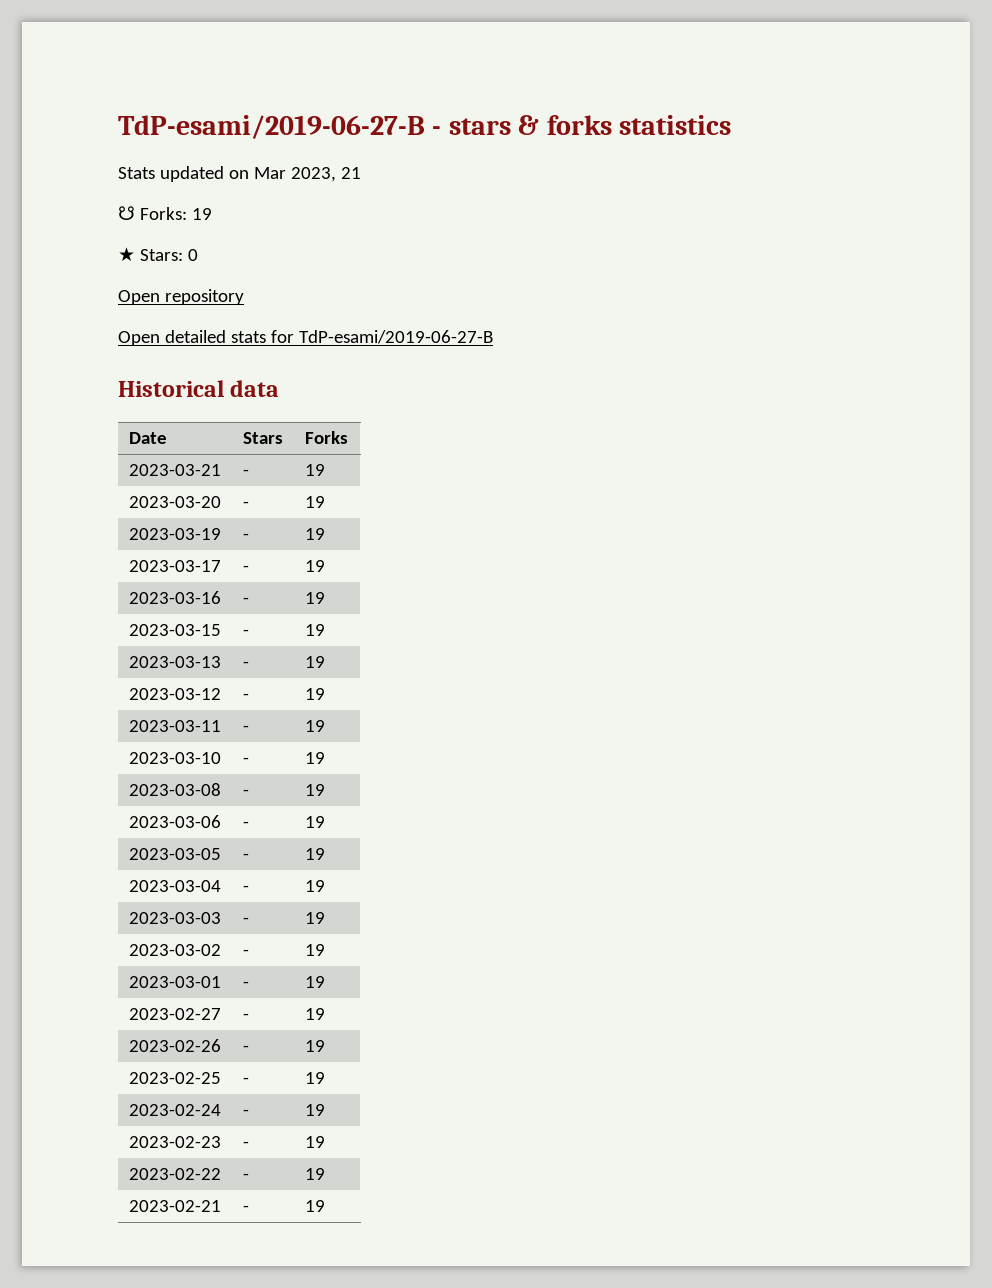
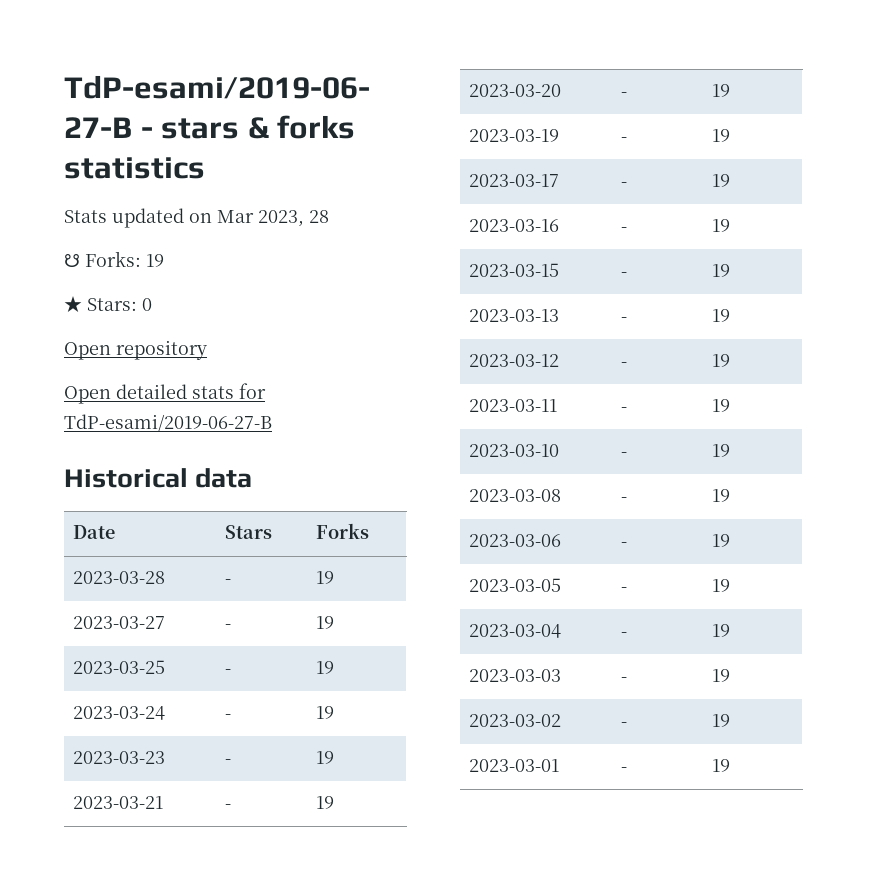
- Stats updated on Mar 2023, 21
+ Stats updated on Mar 2023, 28
+ 2023-03-28 | - | 19
+ 2023-03-27 | - | 19
+ 2023-03-25 | - | 19
+ 2023-03-24 | - | 19
+ 2023-03-23 | - | 19
- 2023-02-27 | - | 19
- 2023-02-26 | - | 19
- 2023-02-25 | - | 19
- 2023-02-24 | - | 19
- 2023-02-23 | - | 19
- 2023-02-22 | - | 19
- 2023-02-21 | - | 19

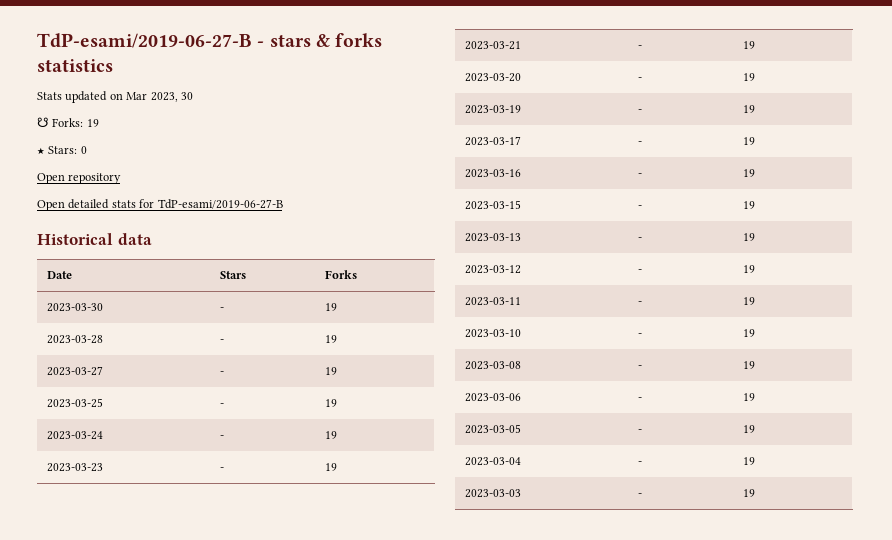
- Stats updated on Mar 2023, 28
+ Stats updated on Mar 2023, 30
+ 2023-03-30 | - | 19
- 2023-03-02 | - | 19
- 2023-03-01 | - | 19

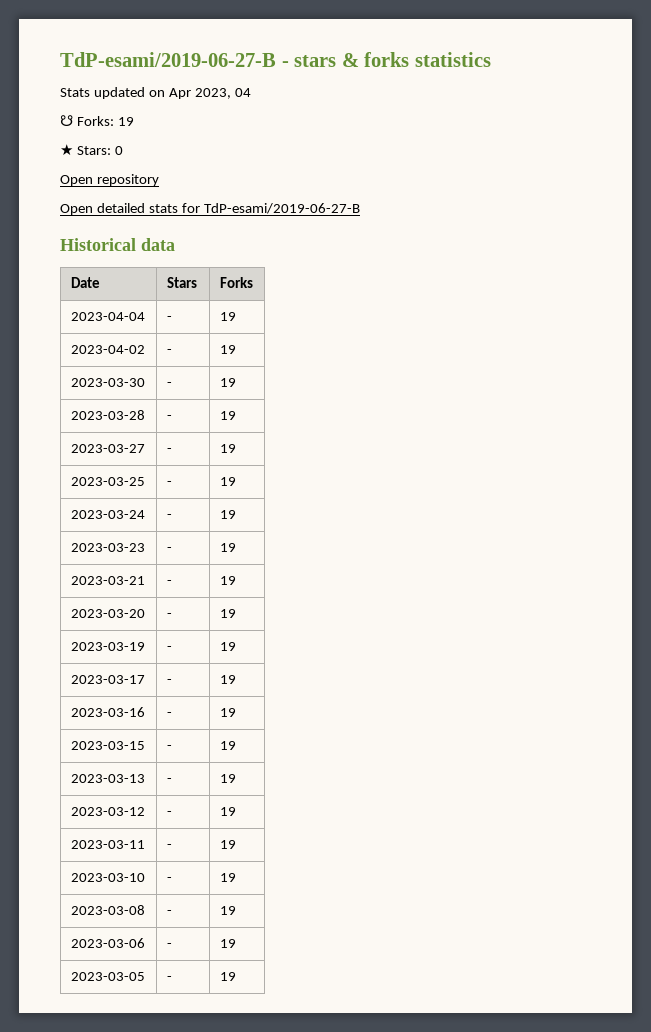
- Stats updated on Mar 2023, 30
+ Stats updated on Apr 2023, 04
+ 2023-04-04 | - | 19
+ 2023-04-02 | - | 19
- 2023-03-04 | - | 19
- 2023-03-03 | - | 19

